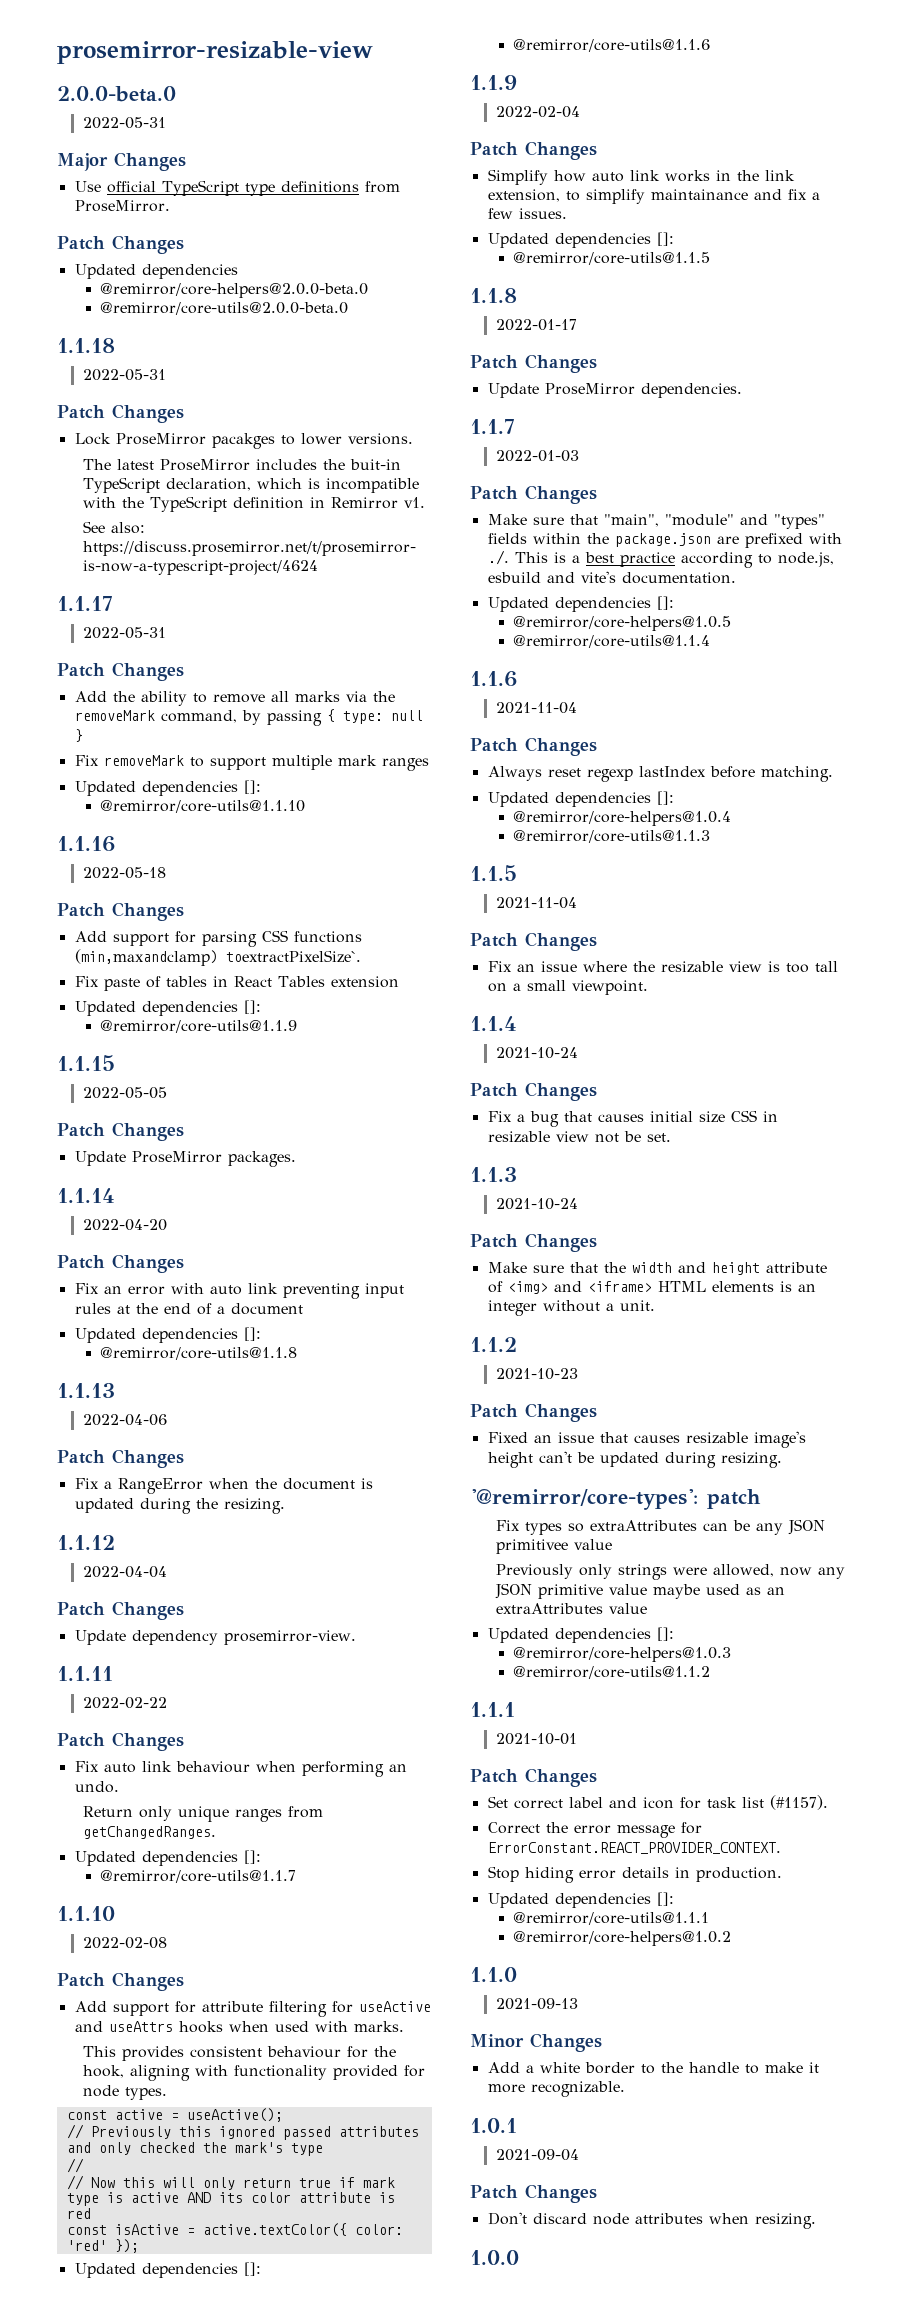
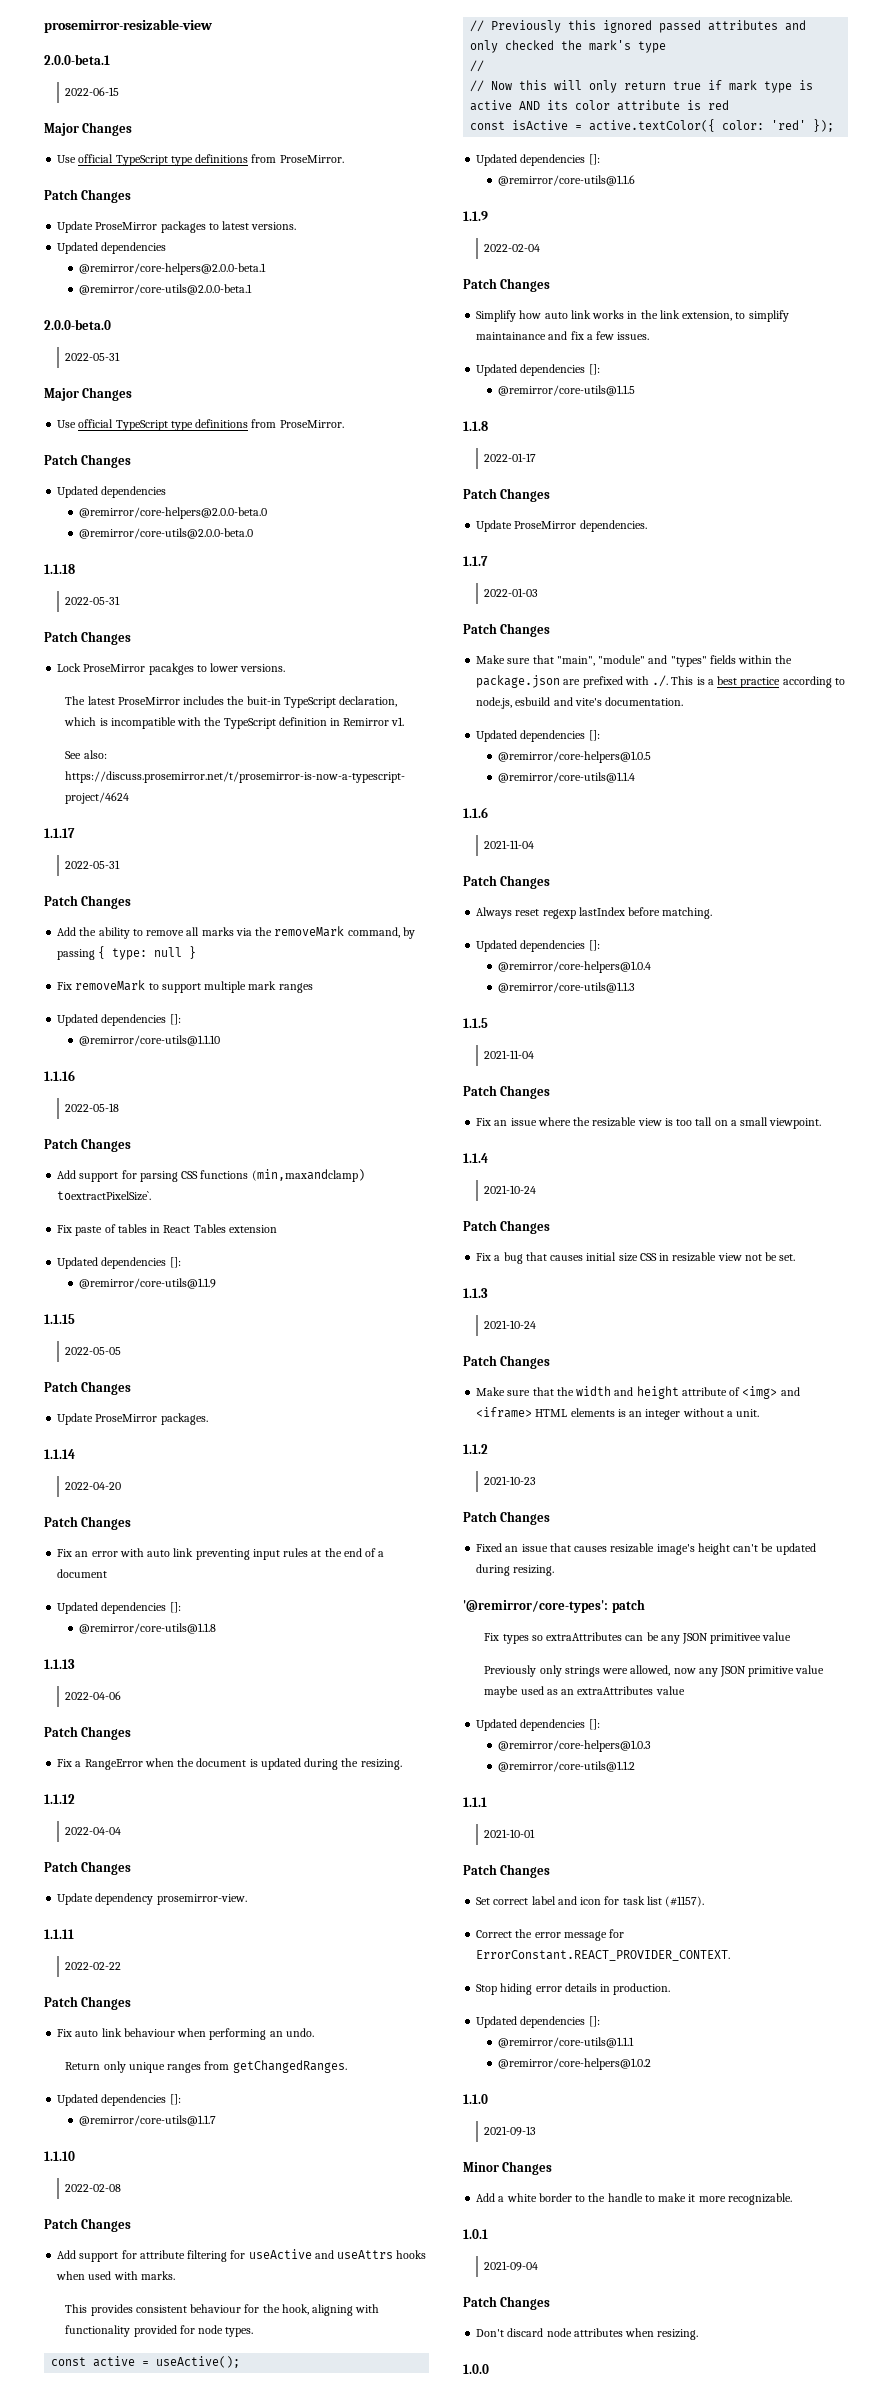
+ 2.0.0-beta.1
+ 2022-06-15
+ Major Changes
+ Use official TypeScript type definitions from ProseMirror.
+ Patch Changes
+ Update ProseMirror packages to latest versions.
+ Updated dependencies
+ @remirror/core-helpers@2.0.0-beta.1
+ @remirror/core-utils@2.0.0-beta.1

